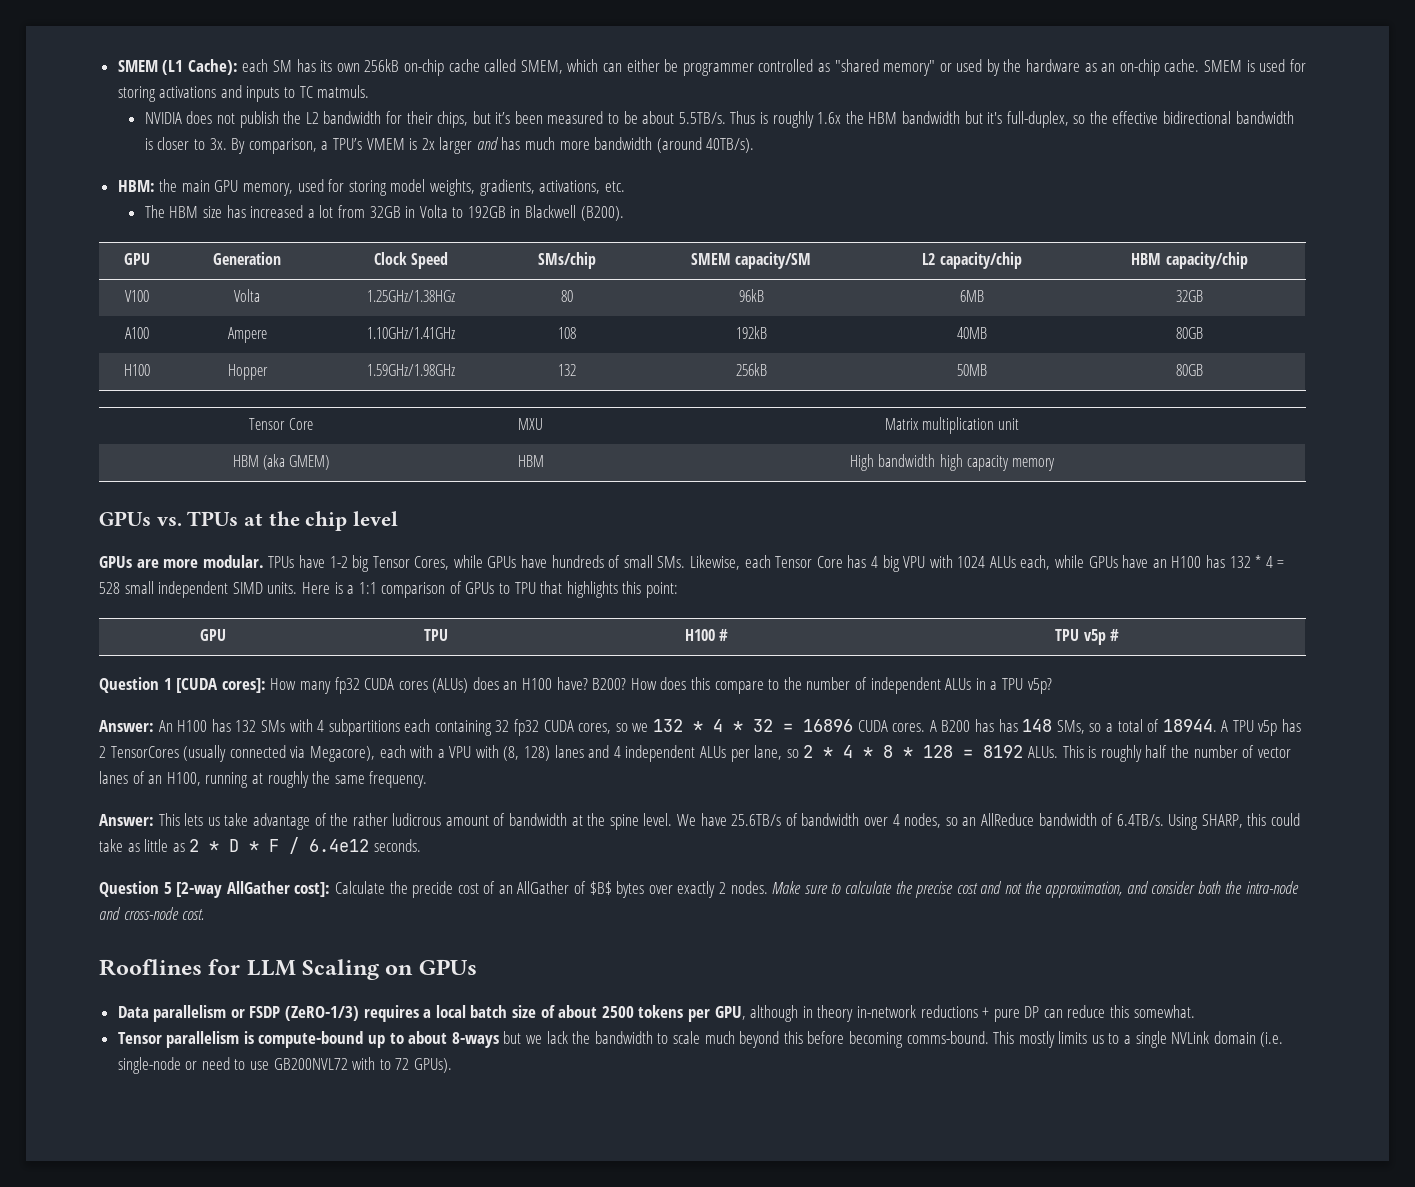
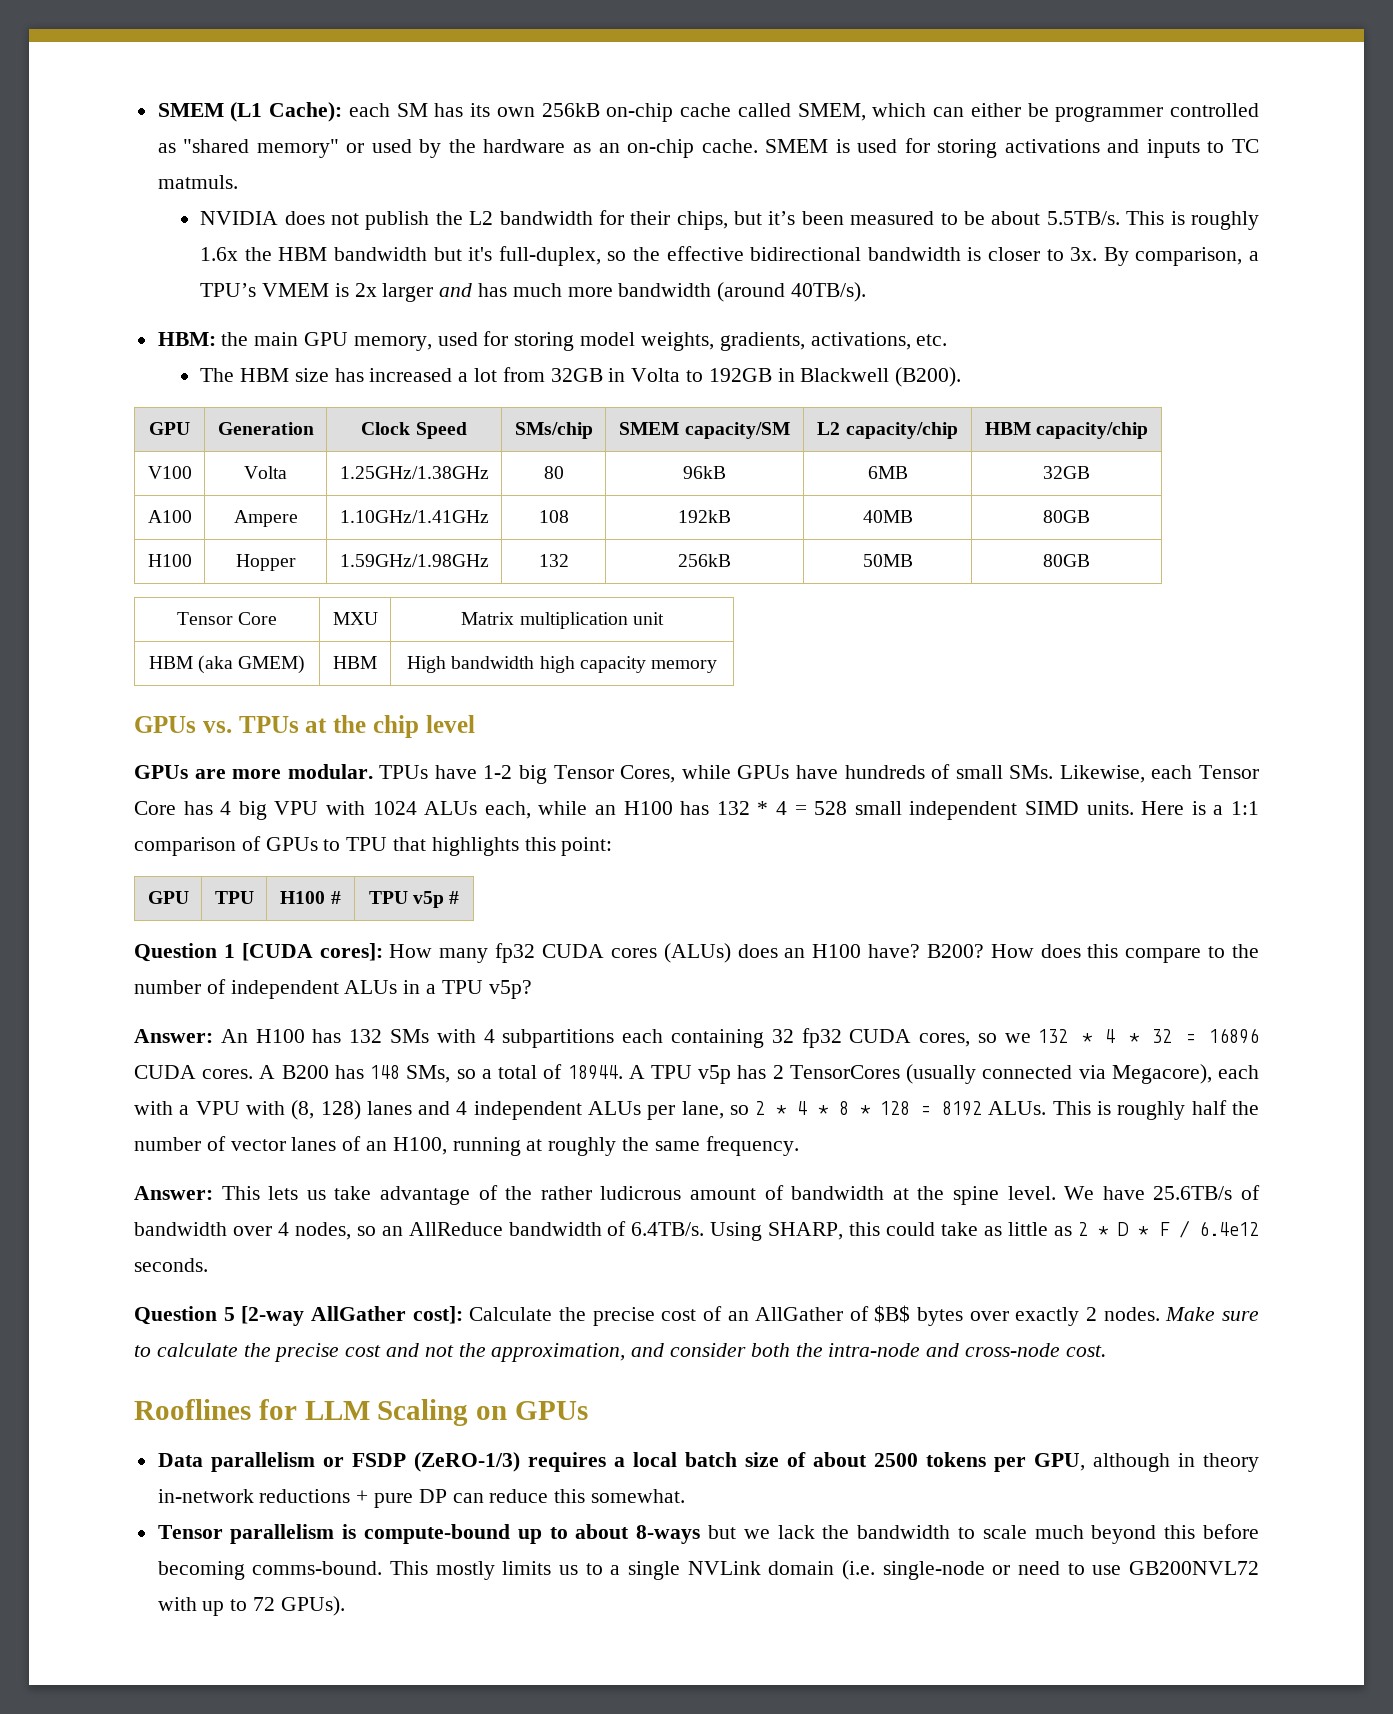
- NVIDIA does not publish the L2 bandwidth for their chips, but it’s been measured to be about 5.5TB/s. Thus is roughly 1.6x the HBM bandwidth but it's full-duplex, so the effective bidirectional bandwidth is closer to 3x.
+ NVIDIA does not publish the L2 bandwidth for their chips, but it’s been measured to be about 5.5TB/s. This is roughly 1.6x the HBM bandwidth but it's full-duplex, so the effective bidirectional bandwidth is closer to 3x.
- V100 | Volta | 1.25GHz/1.38HGz | 80 | 96kB | 6MB | 32GB
+ V100 | Volta | 1.25GHz/1.38GHz | 80 | 96kB | 6MB | 32GB
- TPUs have 1-2 big Tensor Cores, while GPUs have hundreds of small SMs. Likewise, each Tensor Core has 4 big VPU with 1024 ALUs each, while GPUs have an H100 has 132 * 4 = 528 small independent SIMD units.
+ TPUs have 1-2 big Tensor Cores, while GPUs have hundreds of small SMs. Likewise, each Tensor Core has 4 big VPU with 1024 ALUs each, while an H100 has 132 * 4 = 528 small independent SIMD units.
- A B200 has has 148 SMs, so a total of 18944.
+ A B200 has 148 SMs, so a total of 18944.
- Question 5 [2-way AllGather cost]: Calculate the precide cost of an AllGather of $B$ bytes over exactly 2 nodes.
+ Question 5 [2-way AllGather cost]: Calculate the precise cost of an AllGather of $B$ bytes over exactly 2 nodes.
- This mostly limits us to a single NVLink domain (i.e. single-node or need to use GB200NVL72 with to 72 GPUs).
+ This mostly limits us to a single NVLink domain (i.e. single-node or need to use GB200NVL72 with up to 72 GPUs).

